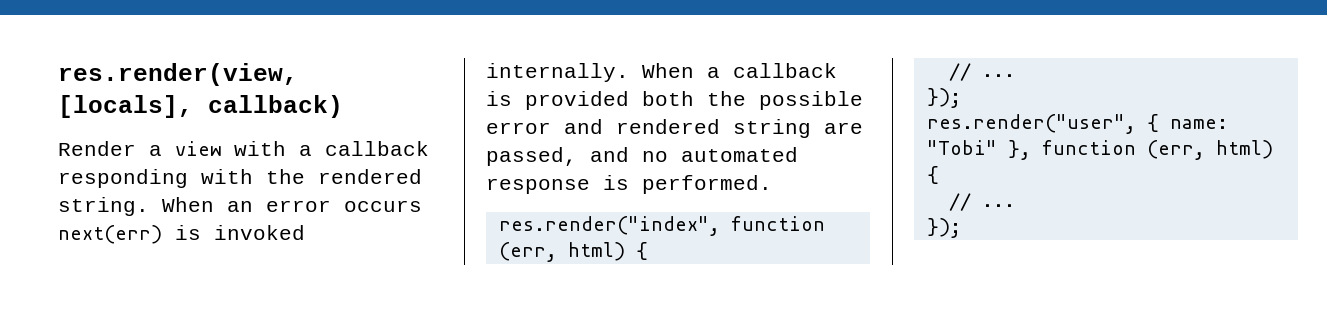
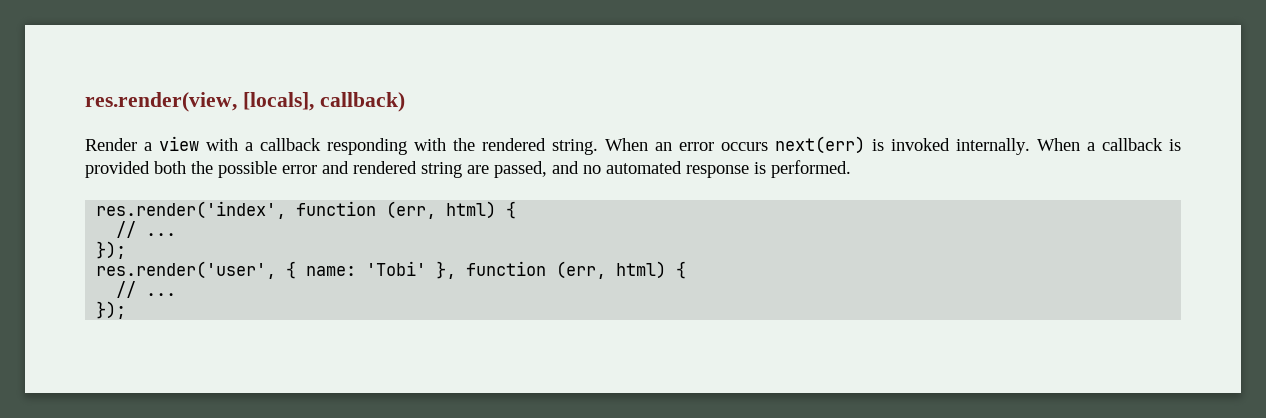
- res.render("index", function (err, html) {
+ res.render('index', function (err, html) {
- res.render("user", { name: "Tobi" }, function (err, html) {
+ res.render('user', { name: 'Tobi' }, function (err, html) {

